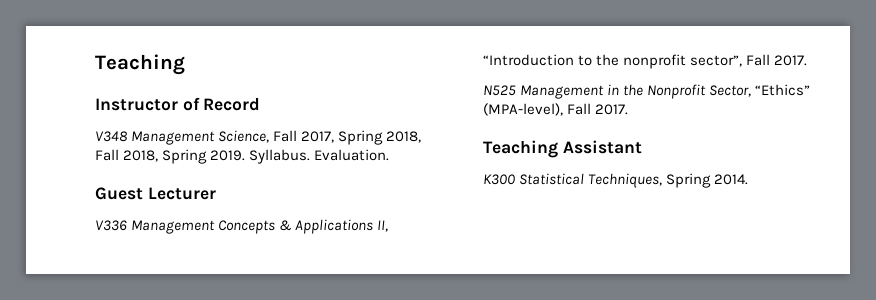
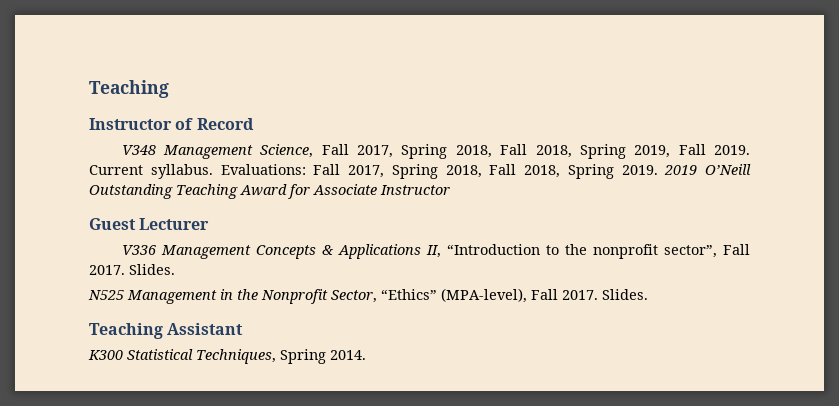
- V348 Management Science, Fall 2017, Spring 2018, Fall 2018, Spring 2019. Syllabus. Evaluation.
+ V348 Management Science, Fall 2017, Spring 2018, Fall 2018, Spring 2019, Fall 2019. Current syllabus. Evaluations: Fall 2017, Spring 2018, Fall 2018, Spring 2019. 2019 O’Neill Outstanding Teaching Award for Associate Instructor
- V336 Management Concepts & Applications II, “Introduction to the nonprofit sector”, Fall 2017.
+ V336 Management Concepts & Applications II, “Introduction to the nonprofit sector”, Fall 2017. Slides.
- N525 Management in the Nonprofit Sector, “Ethics” (MPA-level), Fall 2017.
+ N525 Management in the Nonprofit Sector, “Ethics” (MPA-level), Fall 2017. Slides.

